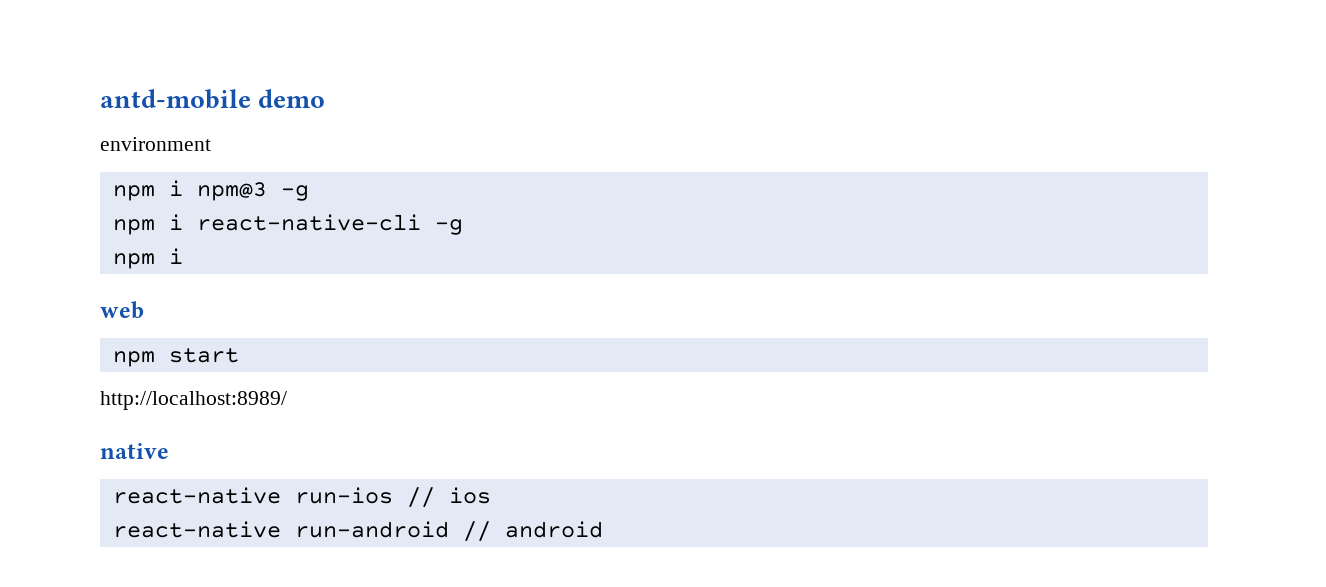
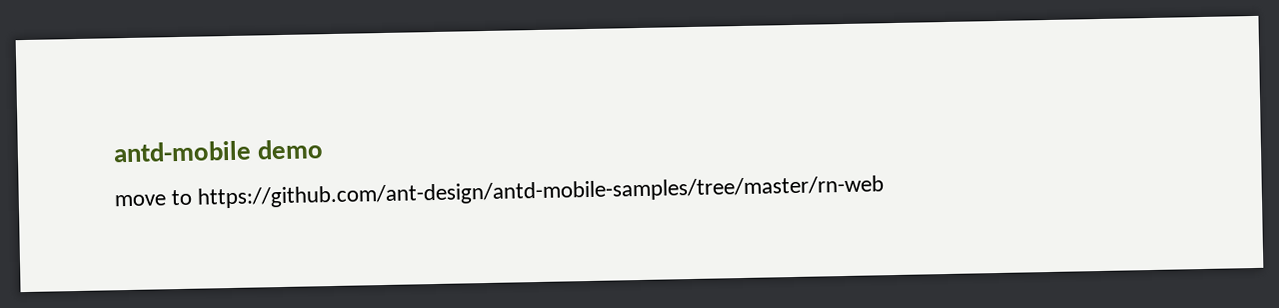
- environment
- npm i npm@3 -g
- npm i react-native-cli -g
- npm i
- web
- npm start
- http://localhost:8989/
- native
- react-native run-ios // ios
- react-native run-android // android
+ move to https://github.com/ant-design/antd-mobile-samples/tree/master/rn-web

